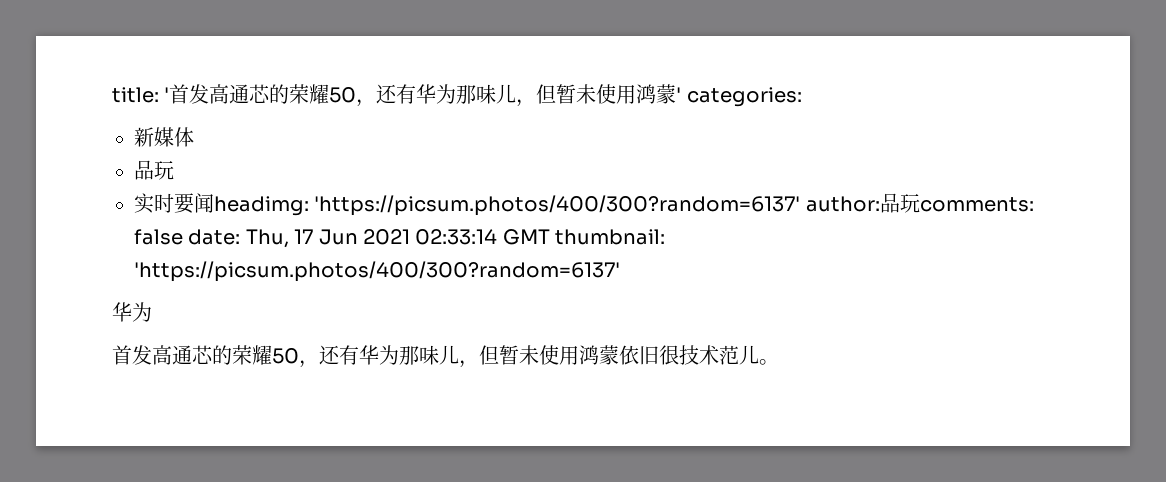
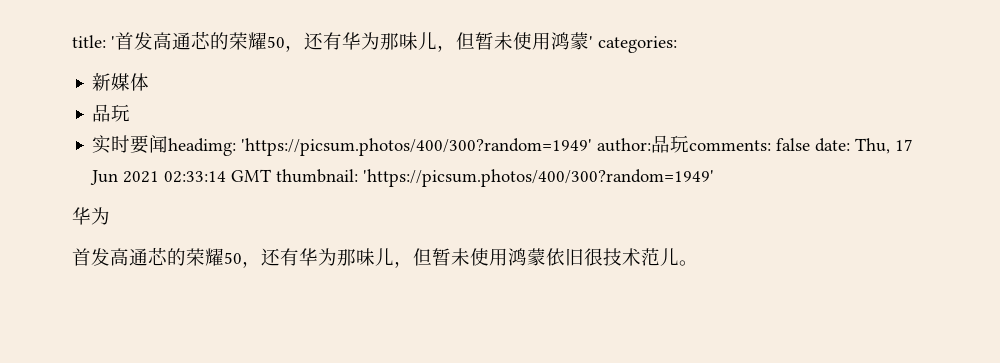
- 实时要闻headimg: 'https://picsum.photos/400/300?random=6137' author:品玩comments: false date: Thu, 17 Jun 2021 02:33:14 GMT thumbnail: 'https://picsum.photos/400/300?random=6137'
+ 实时要闻headimg: 'https://picsum.photos/400/300?random=1949' author:品玩comments: false date: Thu, 17 Jun 2021 02:33:14 GMT thumbnail: 'https://picsum.photos/400/300?random=1949'

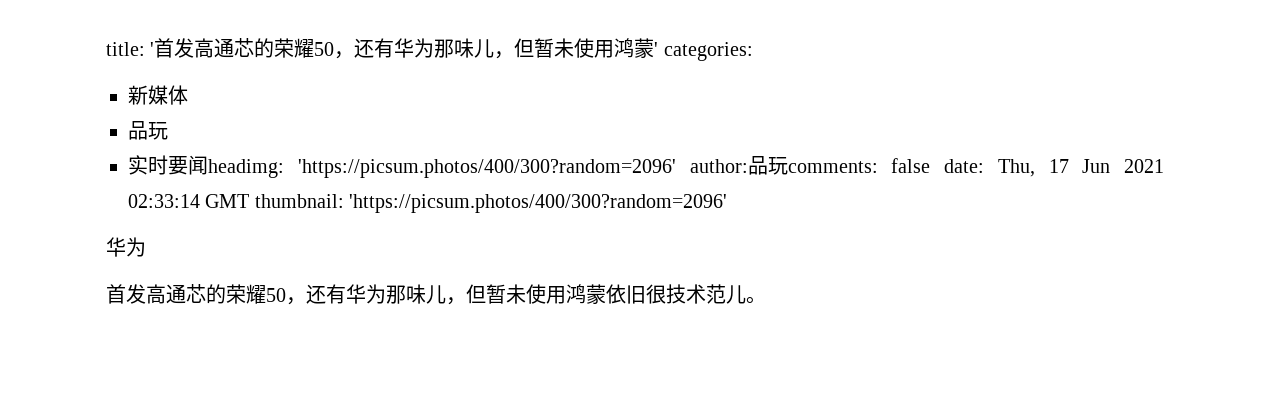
- 实时要闻headimg: 'https://picsum.photos/400/300?random=1949' author:品玩comments: false date: Thu, 17 Jun 2021 02:33:14 GMT thumbnail: 'https://picsum.photos/400/300?random=1949'
+ 实时要闻headimg: 'https://picsum.photos/400/300?random=2096' author:品玩comments: false date: Thu, 17 Jun 2021 02:33:14 GMT thumbnail: 'https://picsum.photos/400/300?random=2096'

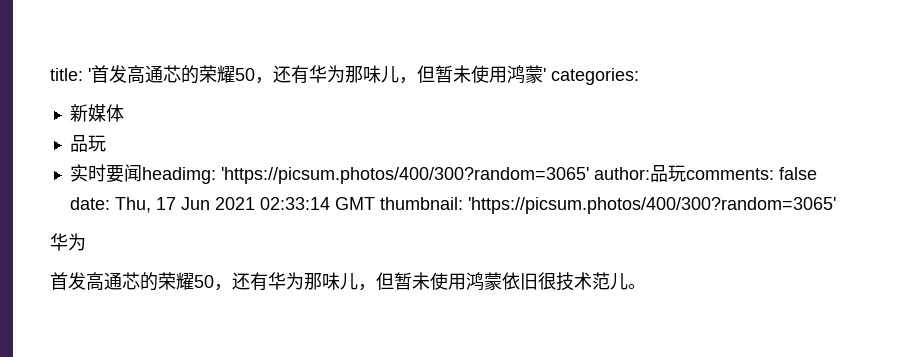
- 实时要闻headimg: 'https://picsum.photos/400/300?random=2096' author:品玩comments: false date: Thu, 17 Jun 2021 02:33:14 GMT thumbnail: 'https://picsum.photos/400/300?random=2096'
+ 实时要闻headimg: 'https://picsum.photos/400/300?random=3065' author:品玩comments: false date: Thu, 17 Jun 2021 02:33:14 GMT thumbnail: 'https://picsum.photos/400/300?random=3065'

